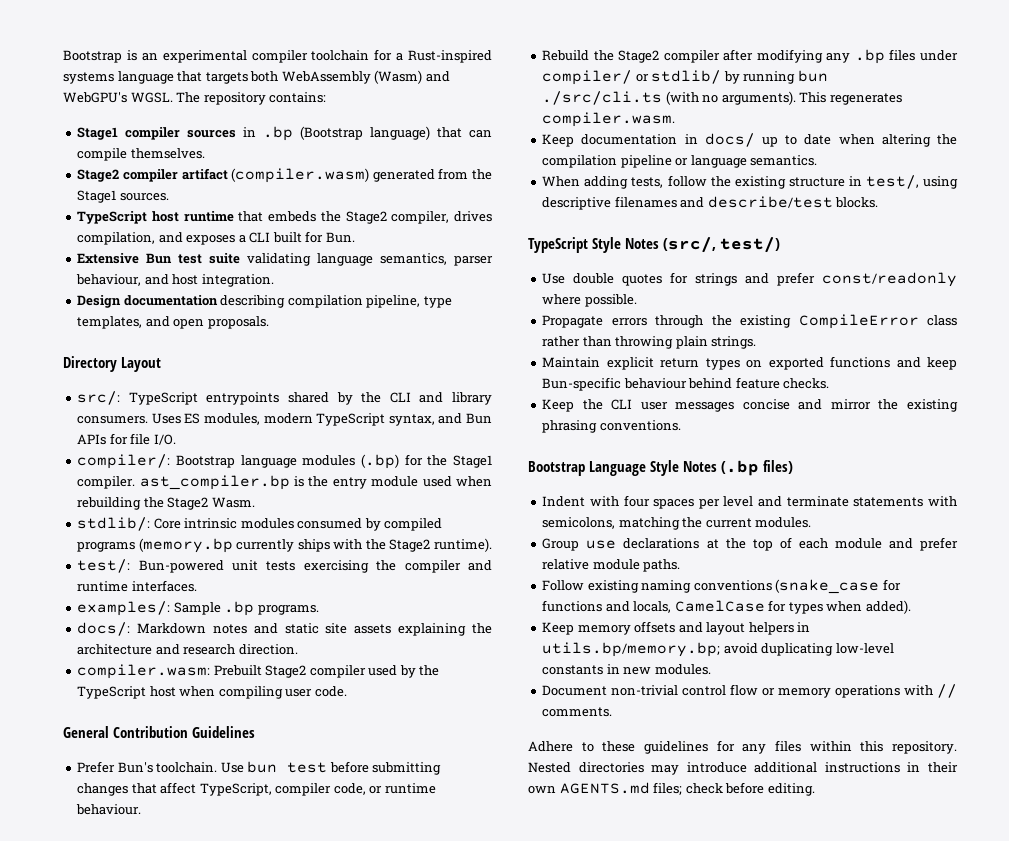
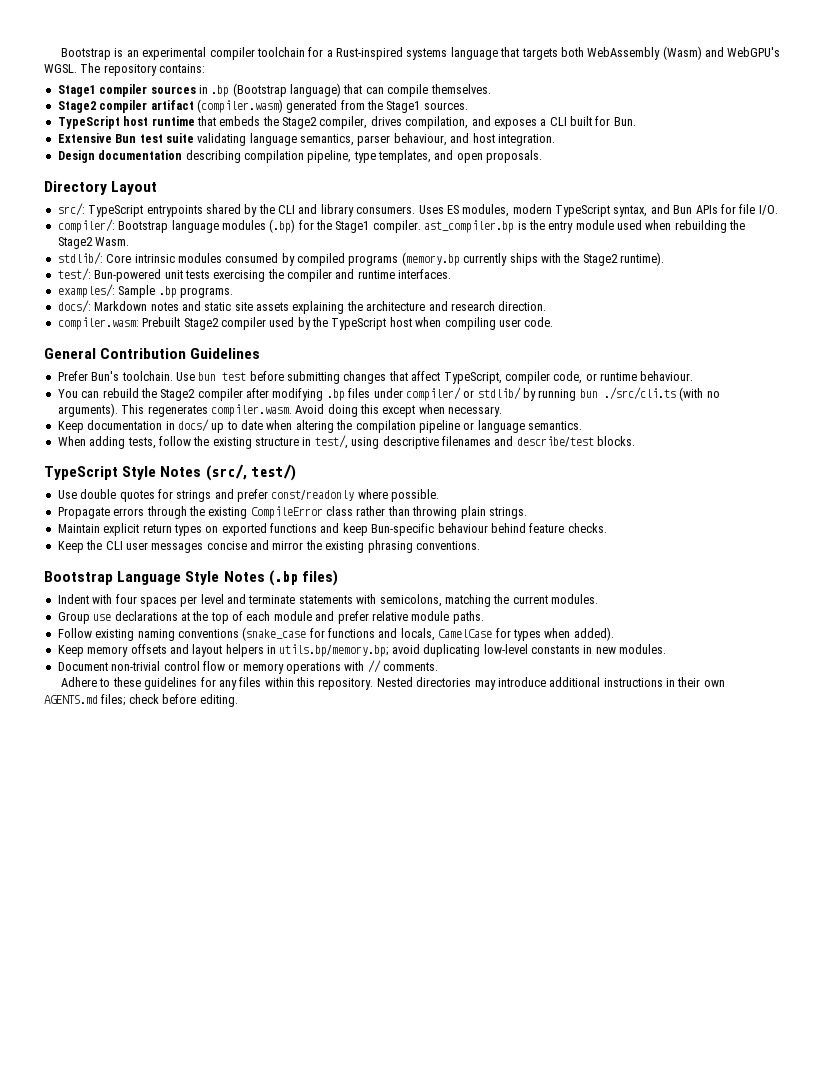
- Rebuild the Stage2 compiler after modifying any .bp files under compiler/ or stdlib/ by running bun ./src/cli.ts (with no arguments).
+ You can rebuild the Stage2 compiler after modifying .bp files under compiler/ or stdlib/ by running bun ./src/cli.ts (with no arguments).
- This regenerates compiler.wasm.
+ This regenerates compiler.wasm. Avoid doing this except when necessary.

